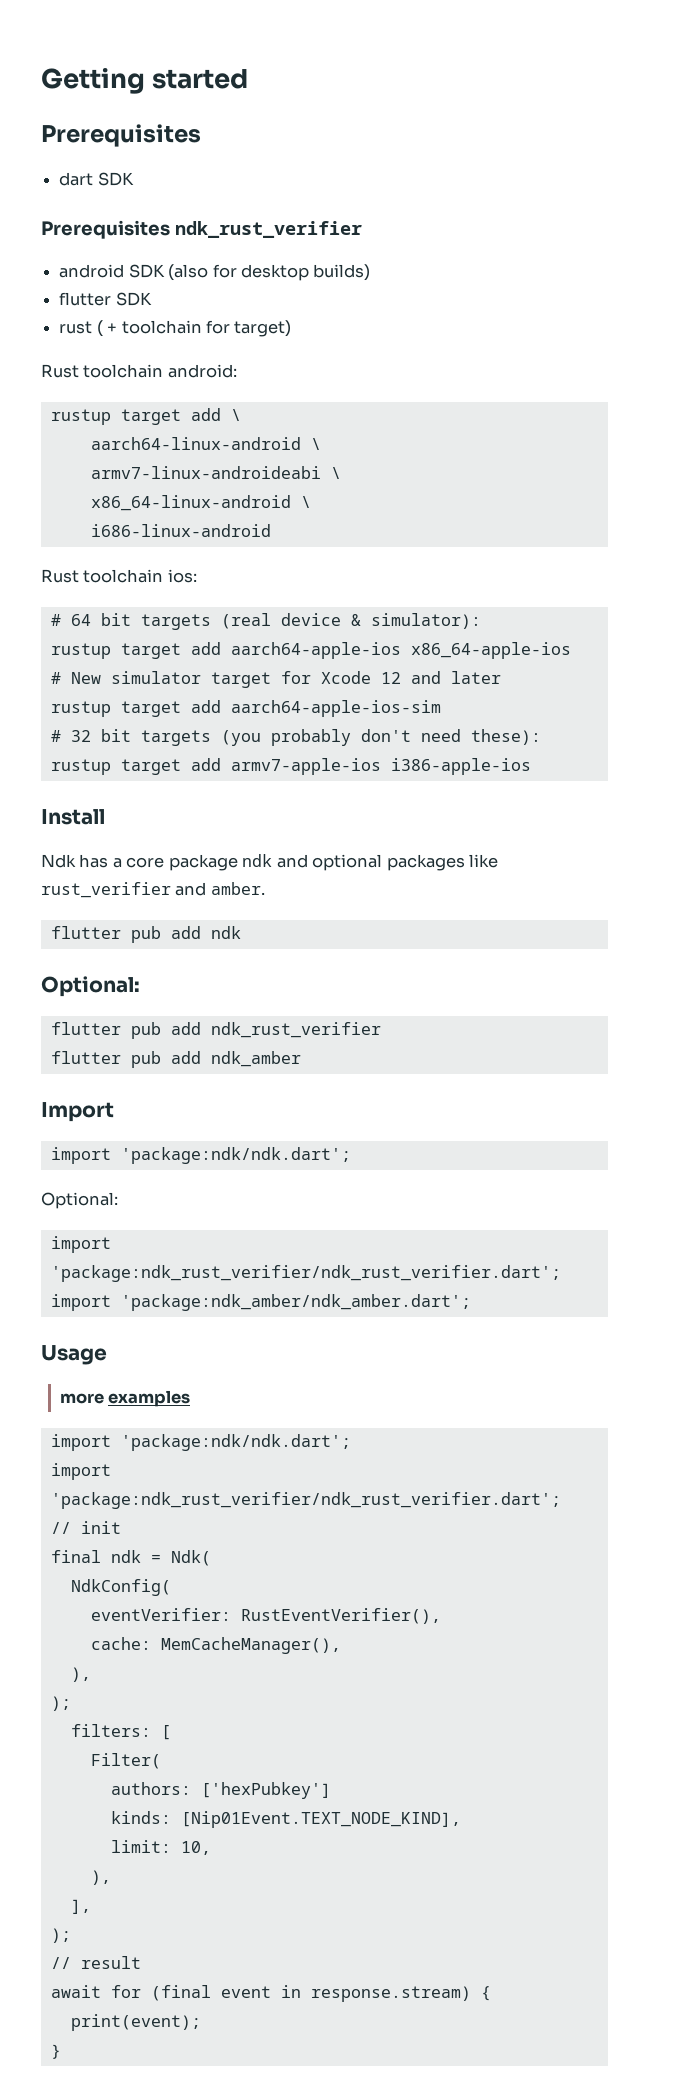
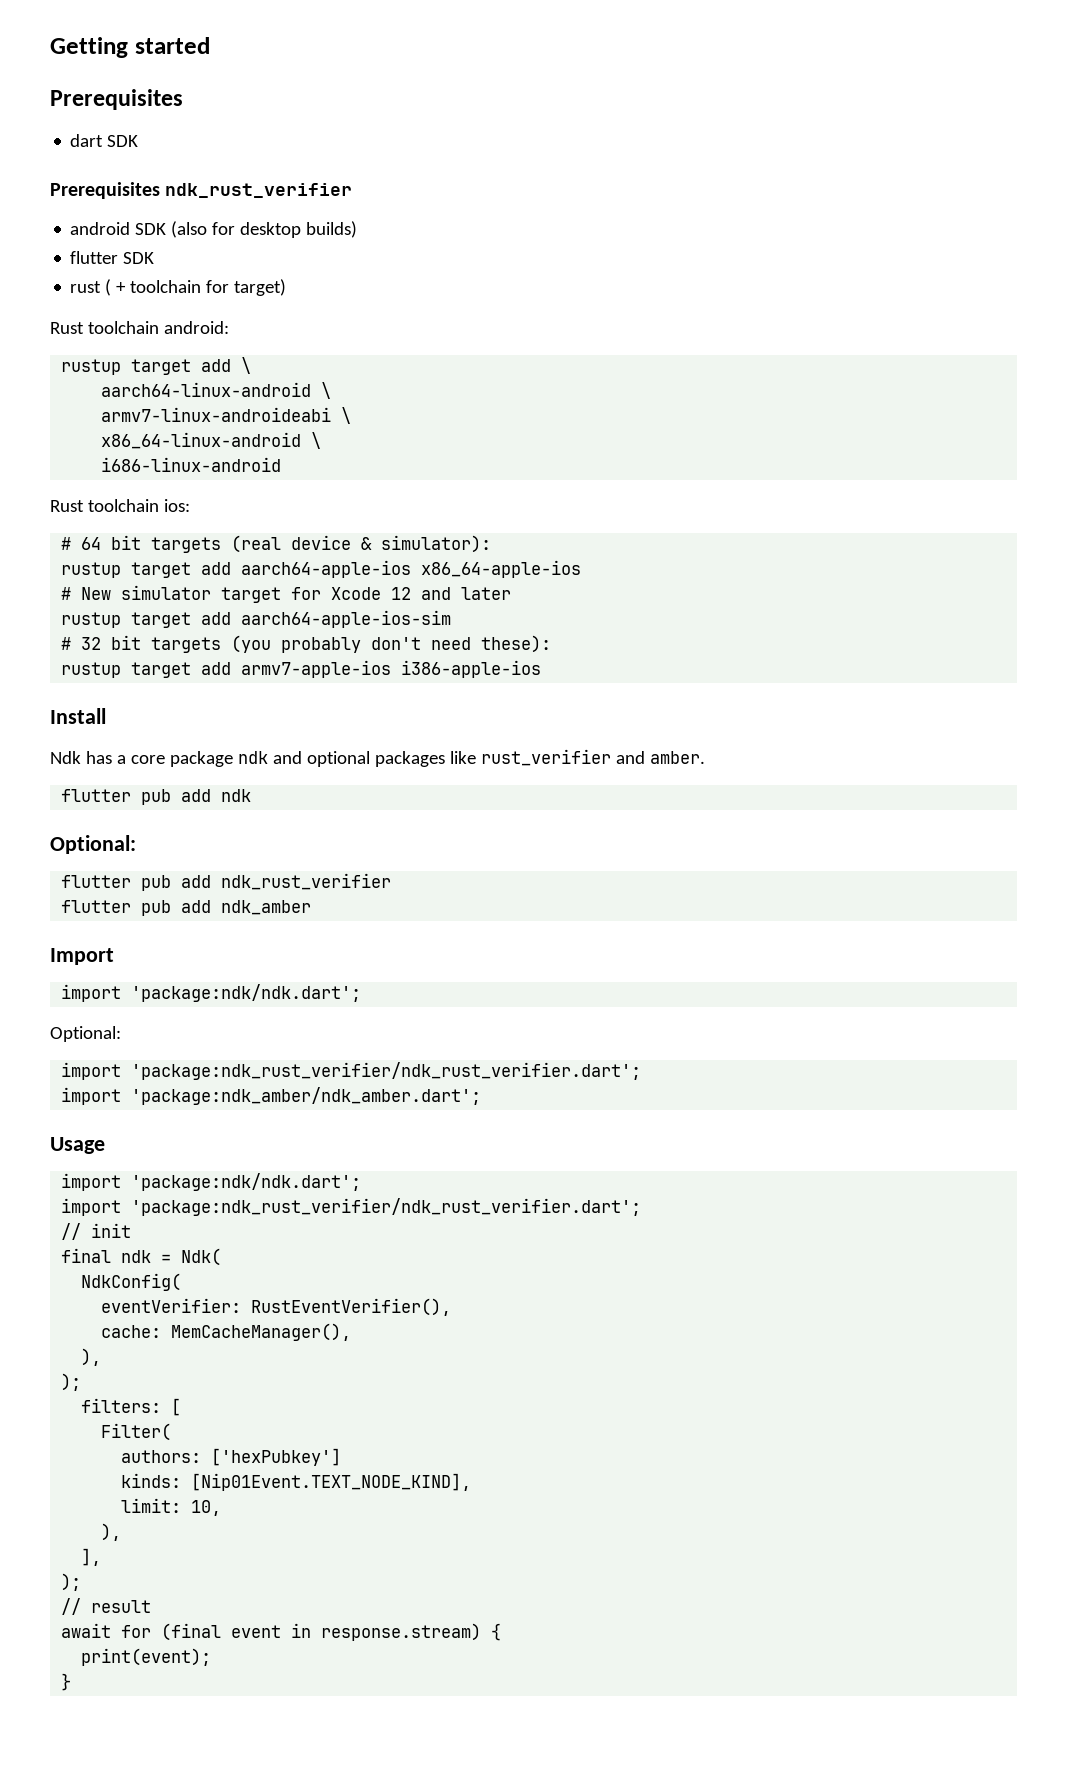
- more examples

